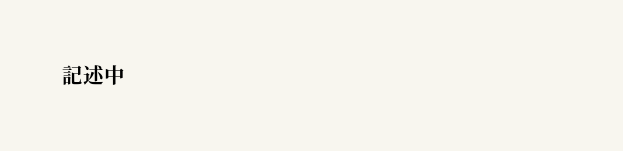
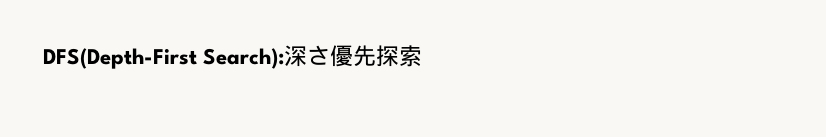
- 記述中
+ DFS(Depth-First Search):深さ優先探索

